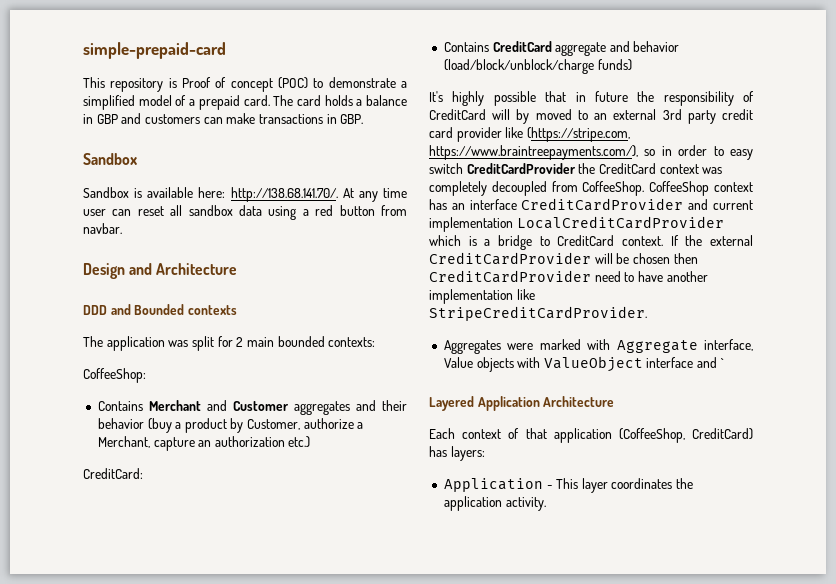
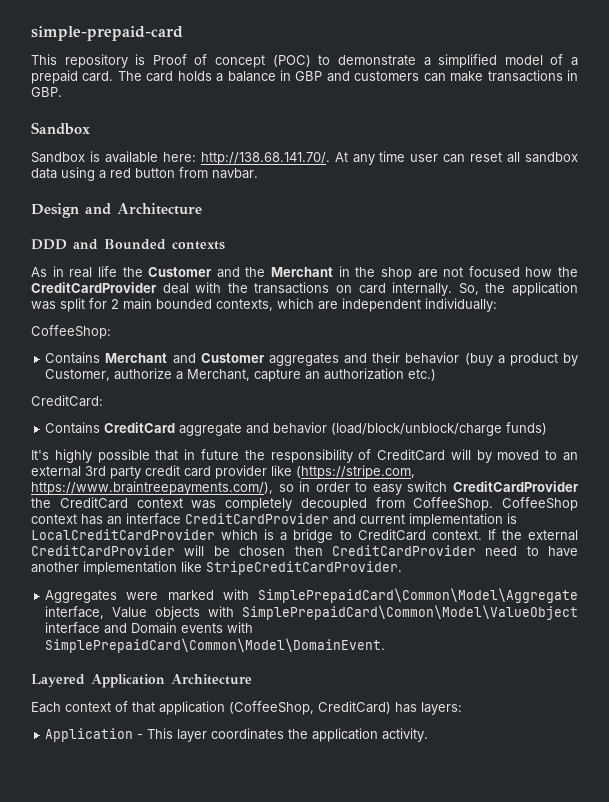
- The application was split for 2 main bounded contexts:
+ As in real life the Customer and the Merchant in the shop are not focused how the CreditCardProvider deal with the transactions on card internally. So, the application was split for 2 main bounded contexts, which are independent individually:
- CoffeeShop context has an interface CreditCardProvider and current implementation LocalCreditCardProvider which is a bridge to CreditCard context.
+ CoffeeShop context has an interface CreditCardProvider and current implementation is LocalCreditCardProvider which is a bridge to CreditCard context.
- Aggregates were marked with Aggregate interface, Value objects with ValueObject interface and `
+ Aggregates were marked with SimplePrepaidCard\Common\Model\Aggregate interface, Value objects with SimplePrepaidCard\Common\Model\ValueObject interface and Domain events with SimplePrepaidCard\Common\Model\DomainEvent.

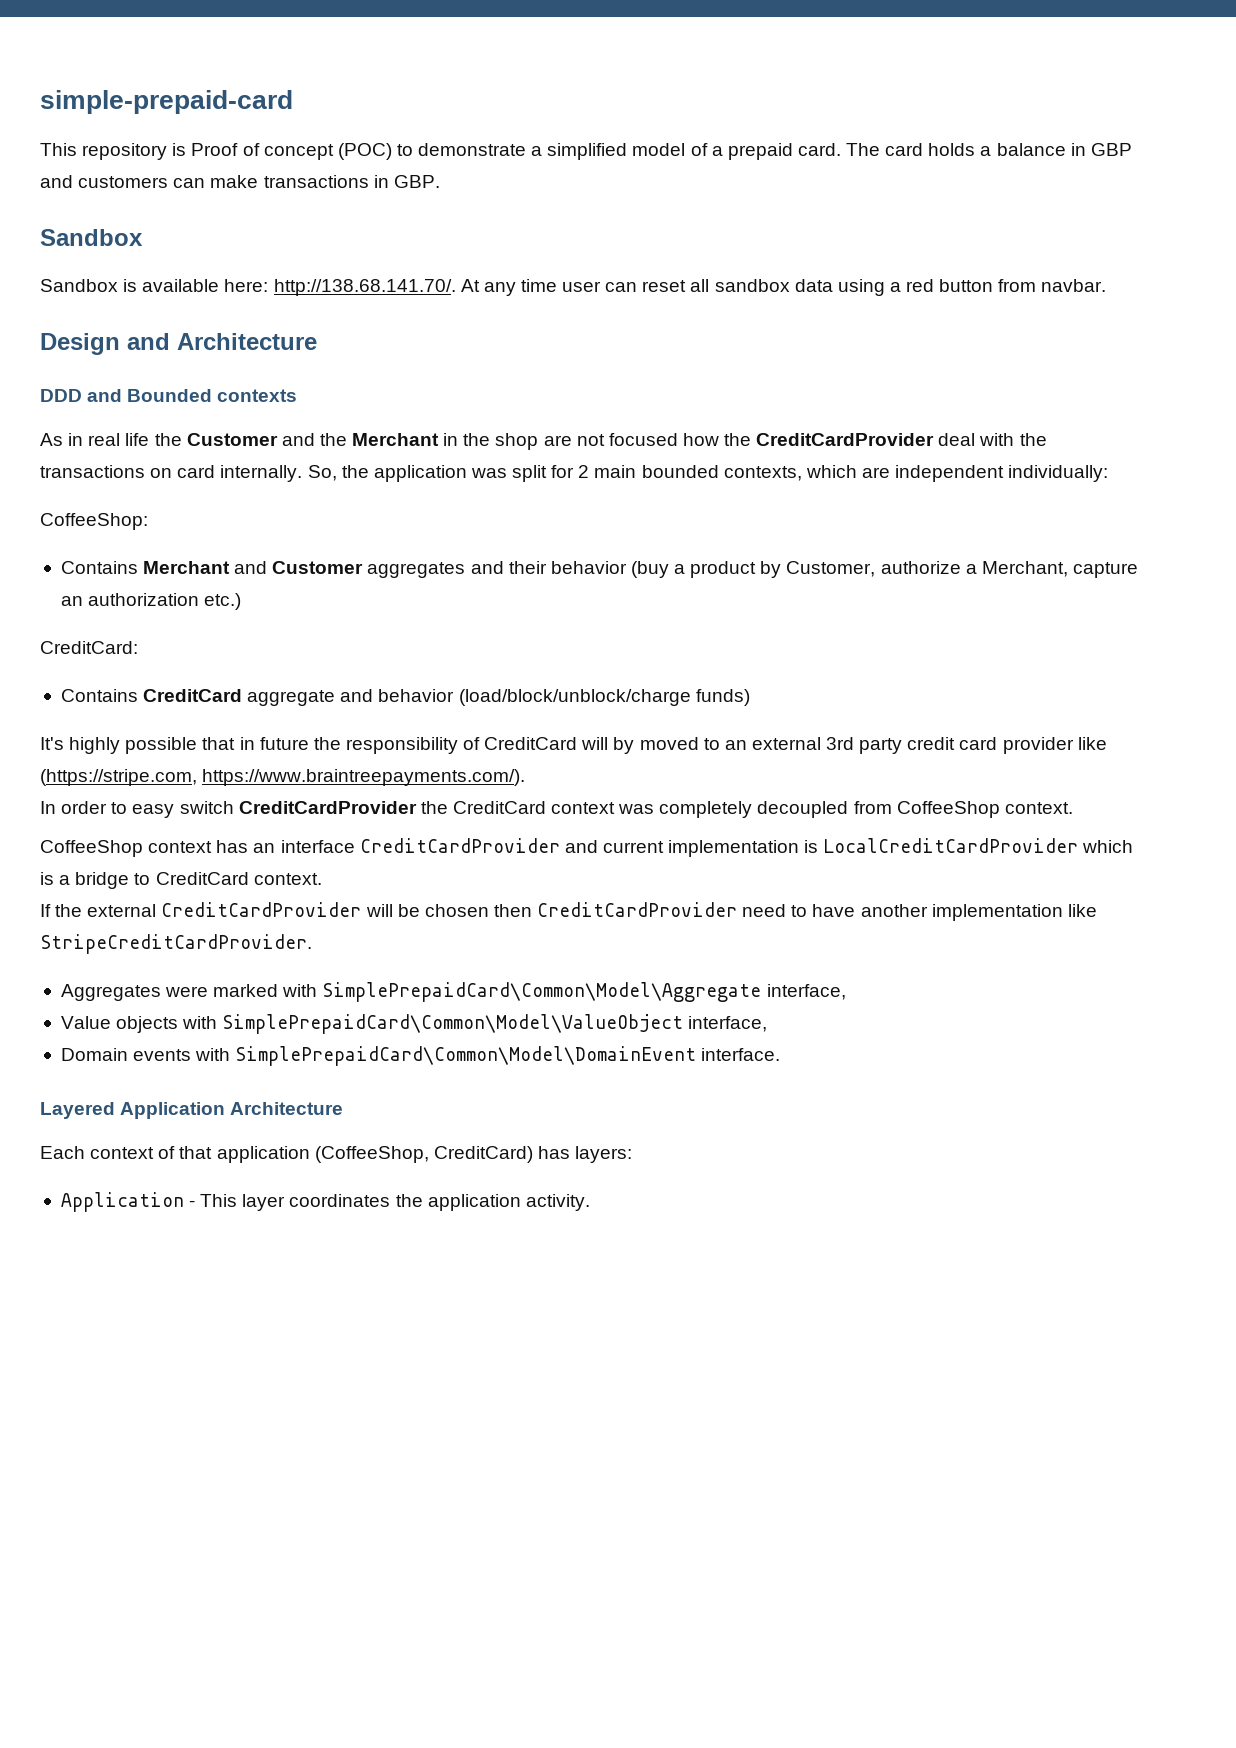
- It's highly possible that in future the responsibility of CreditCard will by moved to an external 3rd party credit card provider like (https://stripe.com, https://www.braintreepayments.com/), so in order to easy switch CreditCardProvider the CreditCard context was completely decoupled from CoffeeShop. CoffeeShop context has an interface CreditCardProvider and current implementation is LocalCreditCardProvider which is a bridge to CreditCard context. If the external CreditCardProvider will be chosen then CreditCardProvider need to have another implementation like StripeCreditCardProvider.
+ It's highly possible that in future the responsibility of CreditCard will by moved to an external 3rd party credit card provider like (https://stripe.com, https://www.braintreepayments.com/).
+ In order to easy switch CreditCardProvider the CreditCard context was completely decoupled from CoffeeShop context.
+ CoffeeShop context has an interface CreditCardProvider and current implementation is LocalCreditCardProvider which is a bridge to CreditCard context.
+ If the external CreditCardProvider will be chosen then CreditCardProvider need to have another implementation like StripeCreditCardProvider.
- Aggregates were marked with SimplePrepaidCard\Common\Model\Aggregate interface, Value objects with SimplePrepaidCard\Common\Model\ValueObject interface and Domain events with SimplePrepaidCard\Common\Model\DomainEvent.
+ Aggregates were marked with SimplePrepaidCard\Common\Model\Aggregate interface,
+ Value objects with SimplePrepaidCard\Common\Model\ValueObject interface,
+ Domain events with SimplePrepaidCard\Common\Model\DomainEvent interface.

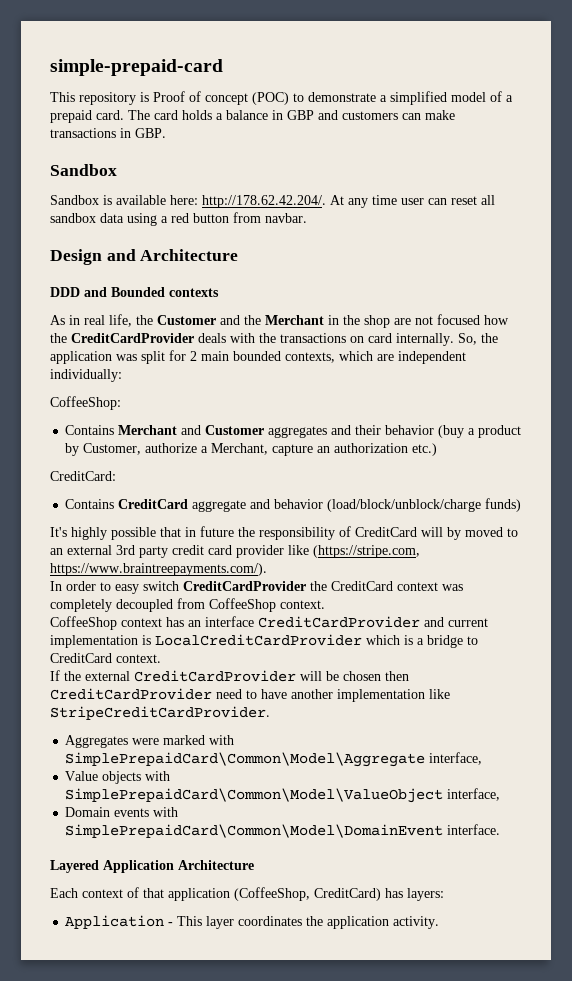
- Sandbox is available here: http://138.68.141.70/. At any time user can reset all sandbox data using a red button from navbar.
+ Sandbox is available here: http://178.62.42.204/. At any time user can reset all sandbox data using a red button from navbar.
- As in real life the Customer and the Merchant in the shop are not focused how the CreditCardProvider deal with the transactions on card internally.
+ As in real life, the Customer and the Merchant in the shop are not focused how the CreditCardProvider deals with the transactions on card internally.

